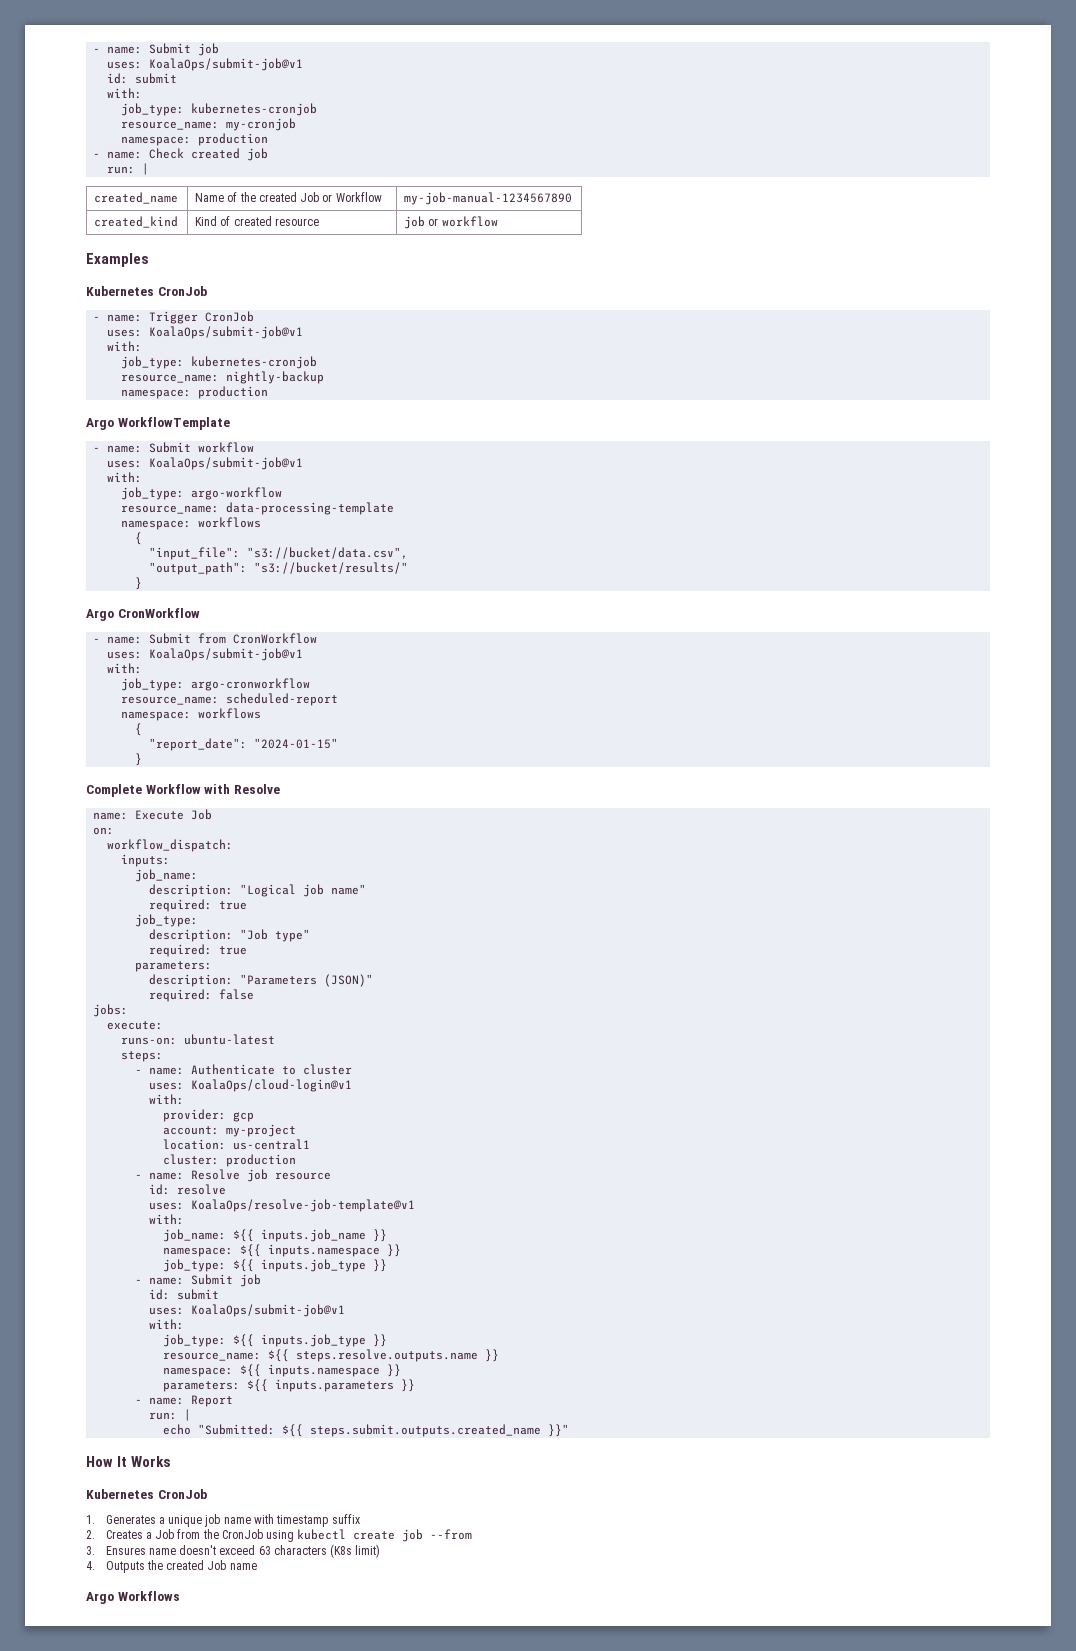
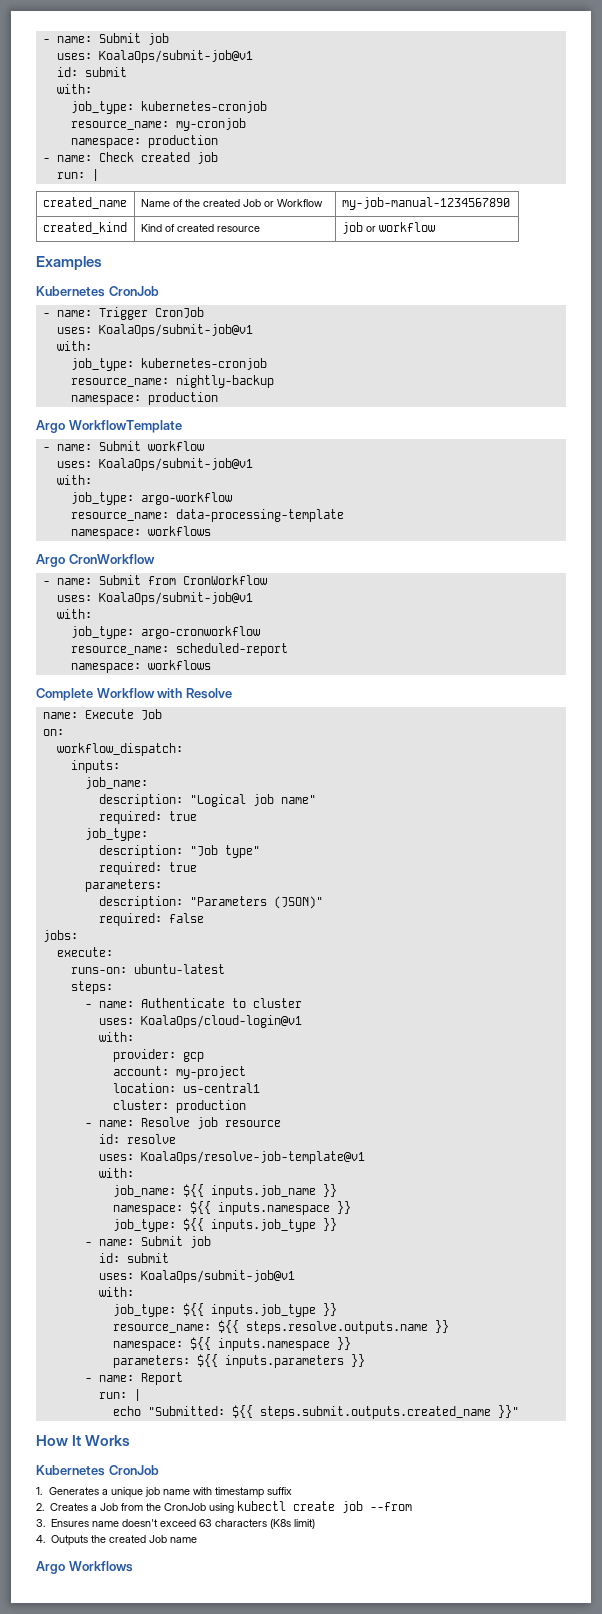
  resource_name: data-processing-template
  namespace: workflows
- {
- "input_file": "s3://bucket/data.csv",
- "output_path": "s3://bucket/results/"
- }
  resource_name: scheduled-report
  namespace: workflows
- {
- "report_date": "2024-01-15"
- }

